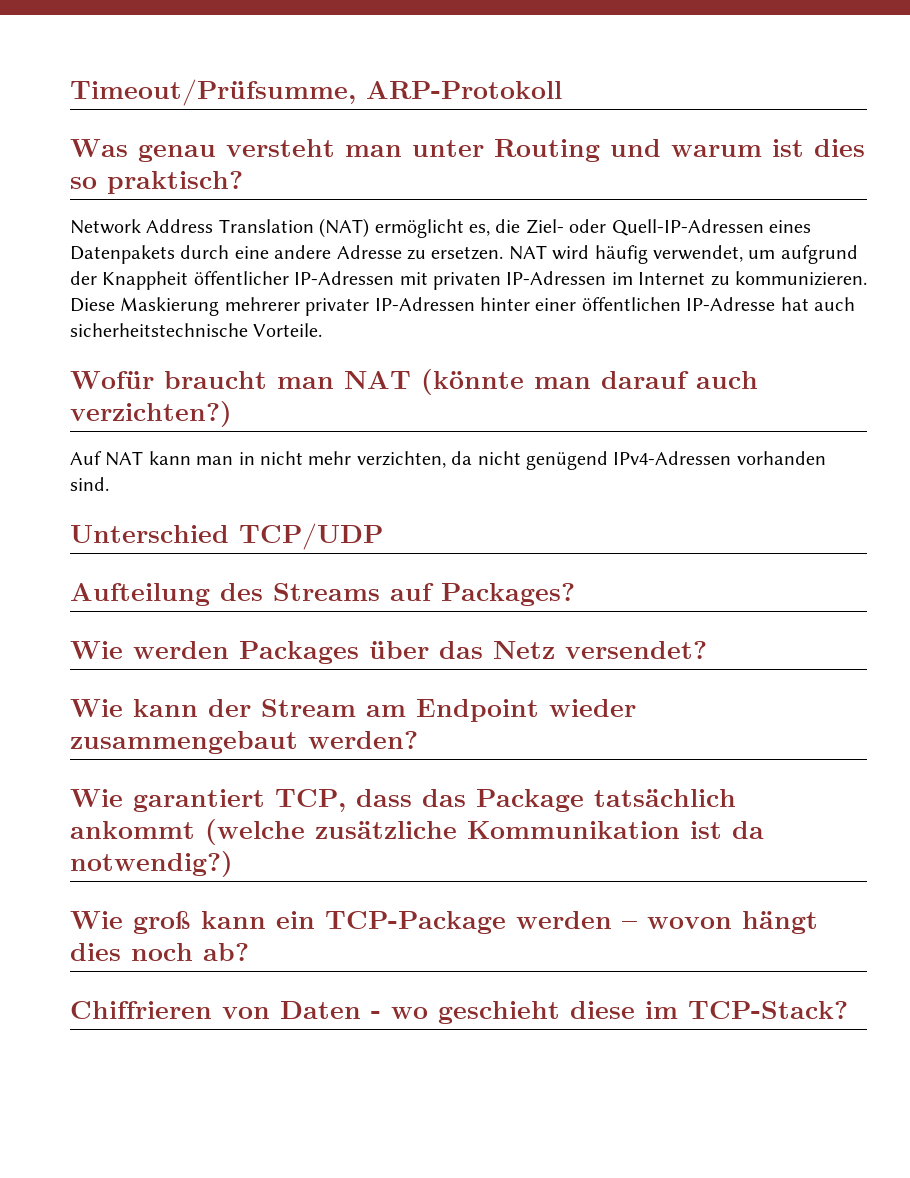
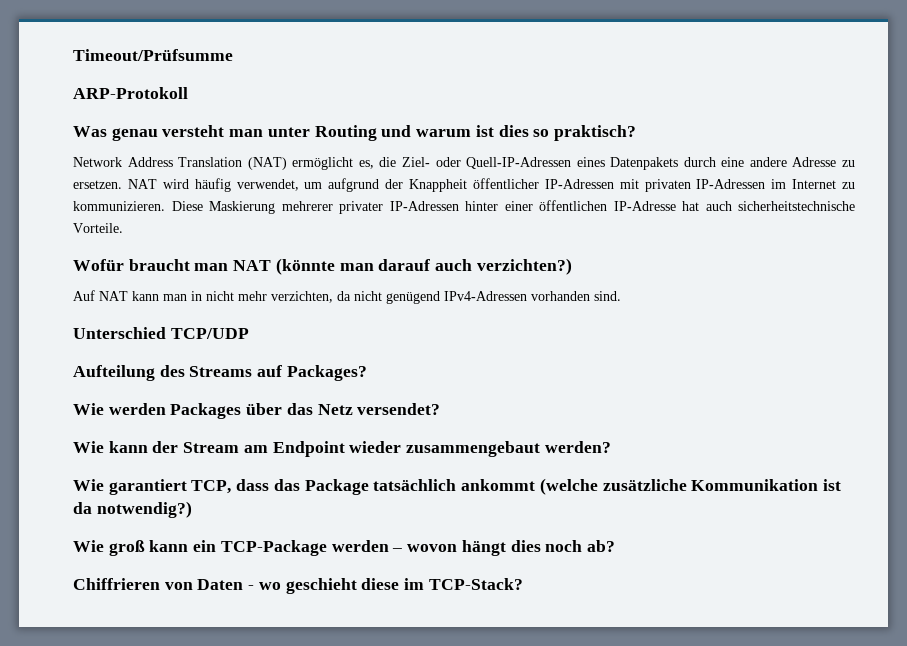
- Timeout/Prüfsumme, ARP-Protokoll
+ Timeout/Prüfsumme
+ ARP-Protokoll

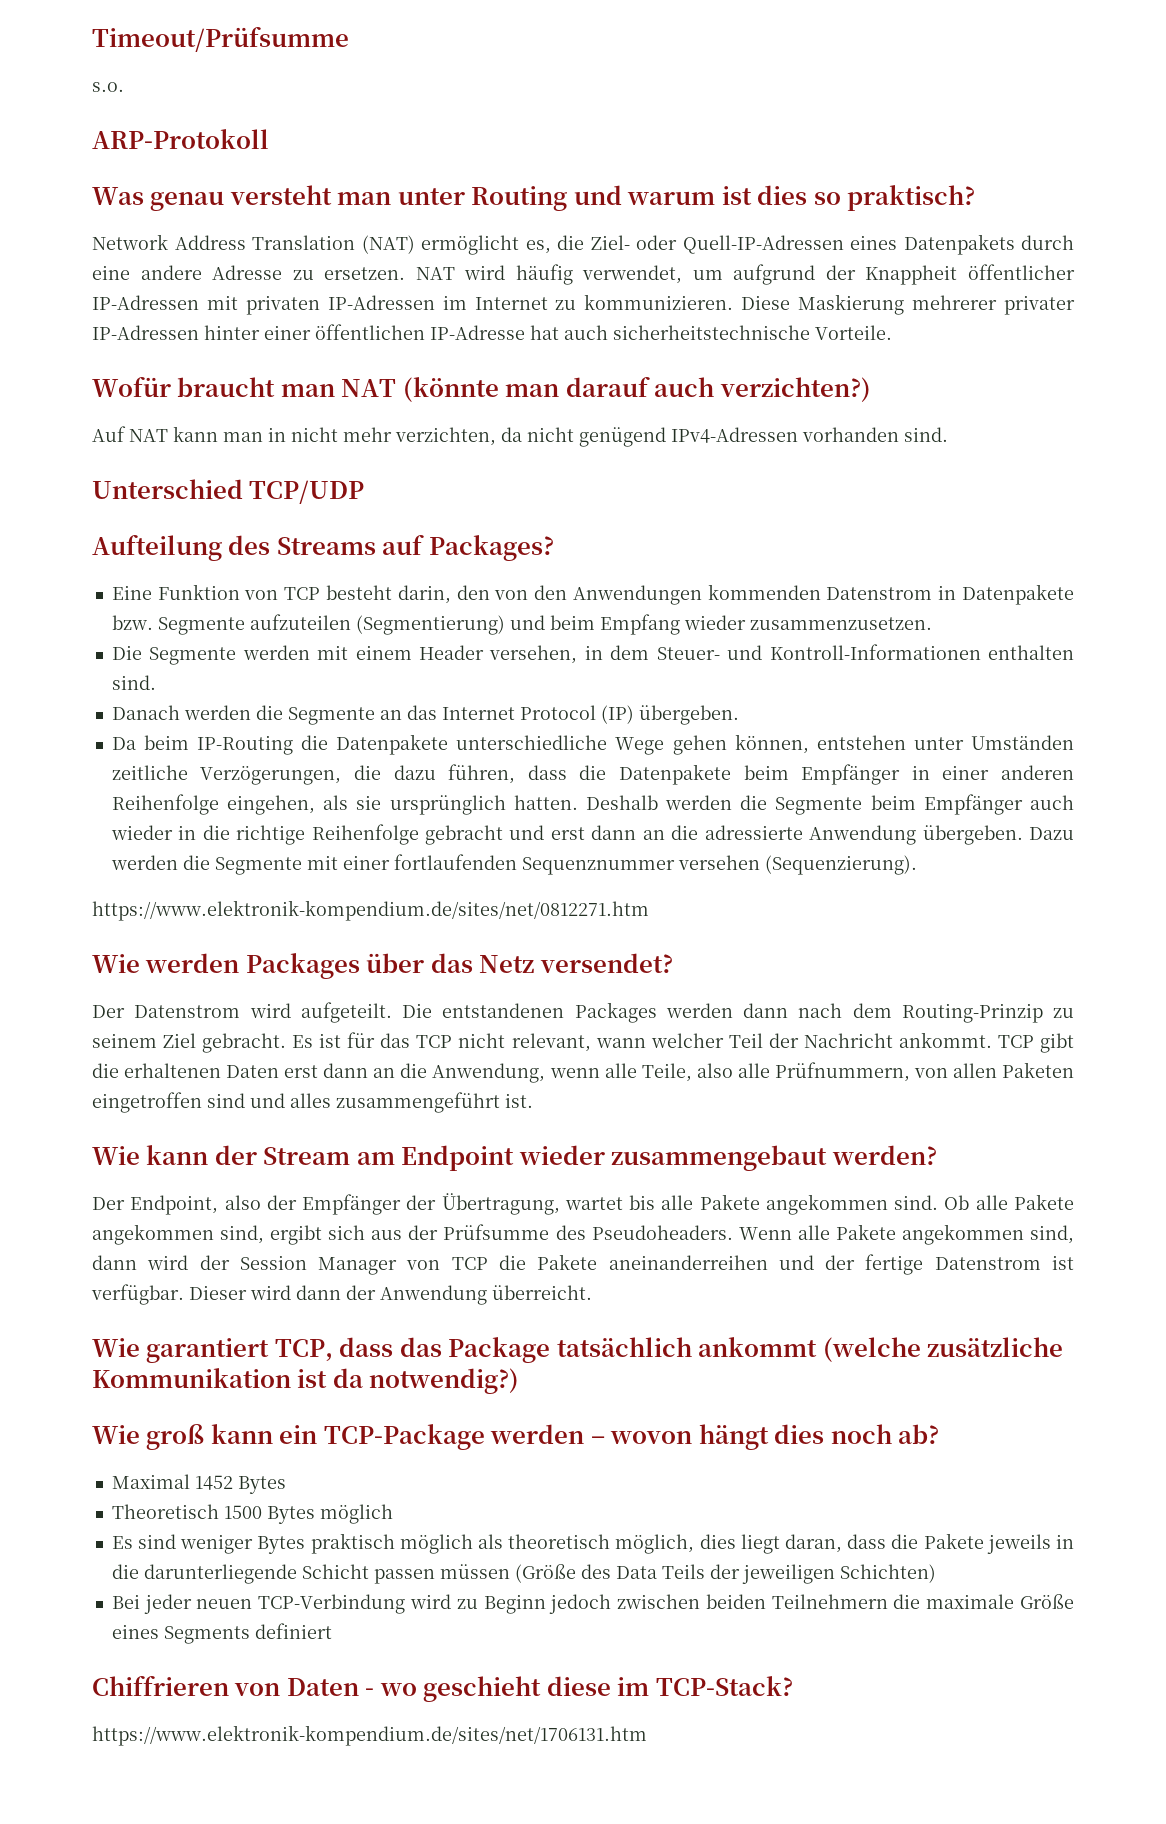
+ s.o.
+ Eine Funktion von TCP besteht darin, den von den Anwendungen kommenden Datenstrom in Datenpakete bzw. Segmente aufzuteilen (Segmentierung) und beim Empfang wieder zusammenzusetzen.
+ Die Segmente werden mit einem Header versehen, in dem Steuer- und Kontroll-Informationen enthalten sind.
+ Danach werden die Segmente an das Internet Protocol (IP) übergeben.
+ Da beim IP-Routing die Datenpakete unterschiedliche Wege gehen können, entstehen unter Umständen zeitliche Verzögerungen, die dazu führen, dass die Datenpakete beim Empfänger in einer anderen Reihenfolge eingehen, als sie ursprünglich hatten. Deshalb werden die Segmente beim Empfänger auch wieder in die richtige Reihenfolge gebracht und erst dann an die adressierte Anwendung übergeben. Dazu werden die Segmente mit einer fortlaufenden Sequenznummer versehen (Sequenzierung).
+ https://www.elektronik-kompendium.de/sites/net/0812271.htm
+ Der Datenstrom wird aufgeteilt. Die entstandenen Packages werden dann nach dem Routing-Prinzip zu seinem Ziel gebracht. Es ist für das TCP nicht relevant, wann welcher Teil der Nachricht ankommt. TCP gibt die erhaltenen Daten erst dann an die Anwendung, wenn alle Teile, also alle Prüfnummern, von allen Paketen eingetroffen sind und alles zusammengeführt ist.
+ Der Endpoint, also der Empfänger der Übertragung, wartet bis alle Pakete angekommen sind. Ob alle Pakete angekommen sind, ergibt sich aus der Prüfsumme des Pseudoheaders. Wenn alle Pakete angekommen sind, dann wird der Session Manager von TCP die Pakete aneinanderreihen und der fertige Datenstrom ist verfügbar. Dieser wird dann der Anwendung überreicht.
+ Maximal 1452 Bytes
+ Theoretisch 1500 Bytes möglich
+ Es sind weniger Bytes praktisch möglich als theoretisch möglich, dies liegt daran, dass die Pakete jeweils in die darunterliegende Schicht passen müssen (Größe des Data Teils der jeweiligen Schichten)
+ Bei jeder neuen TCP-Verbindung wird zu Beginn jedoch zwischen beiden Teilnehmern die maximale Größe eines Segments definiert
+ https://www.elektronik-kompendium.de/sites/net/1706131.htm

